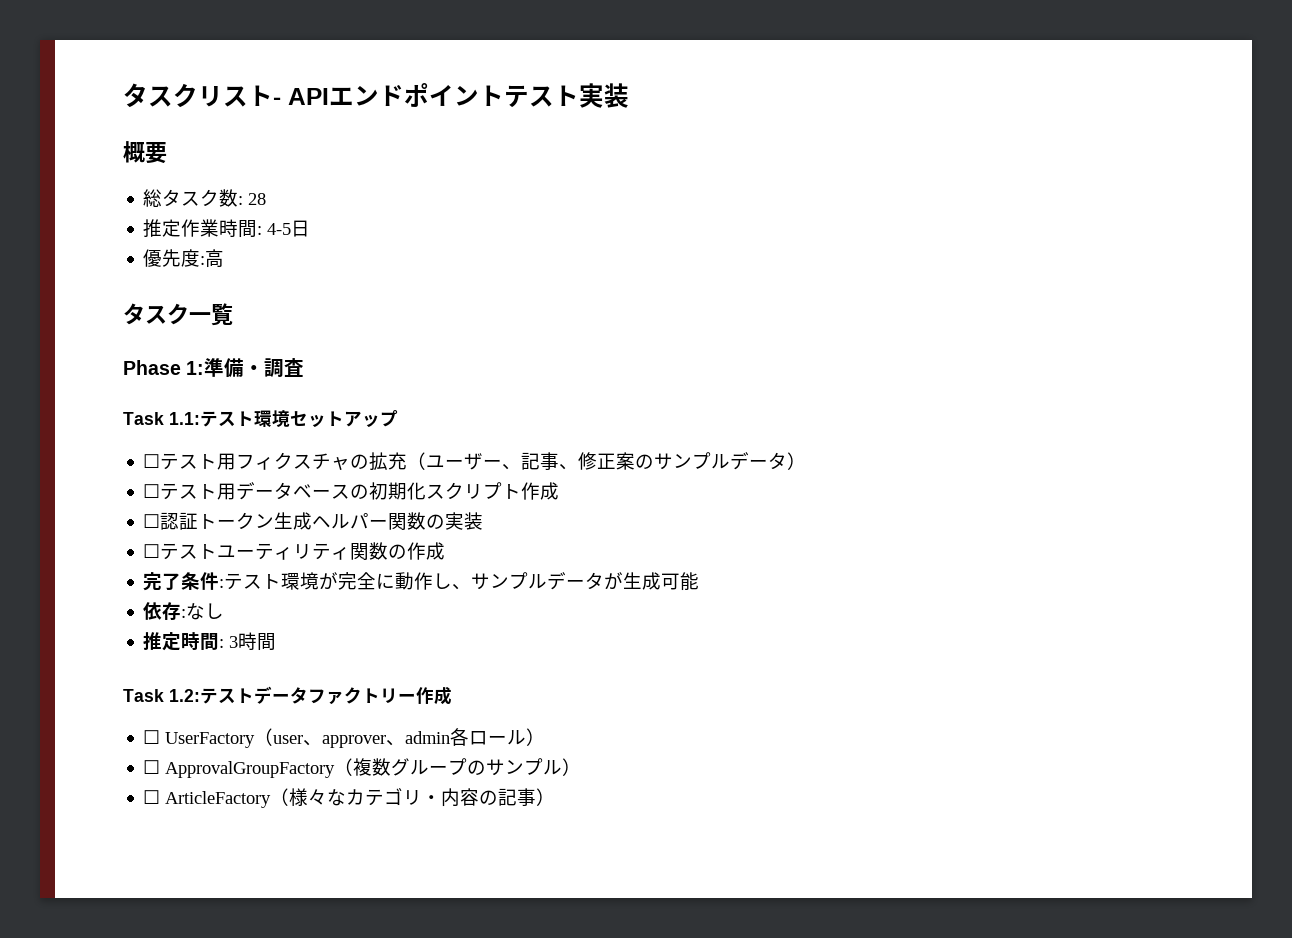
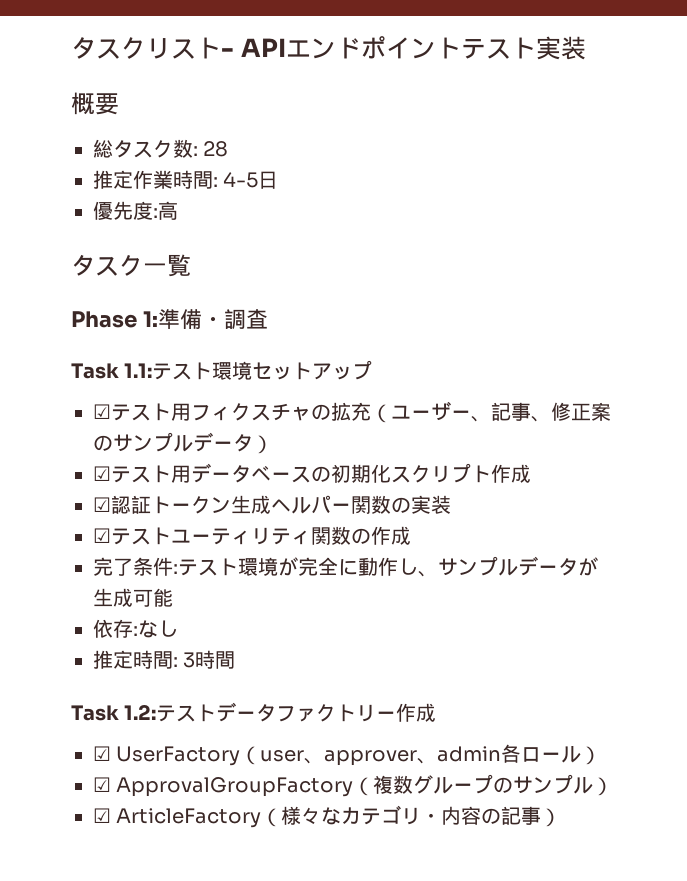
- ☐テスト用フィクスチャの拡充（ユーザー、記事、修正案のサンプルデータ）
+ ☑テスト用フィクスチャの拡充（ユーザー、記事、修正案のサンプルデータ）
- ☐テスト用データベースの初期化スクリプト作成
+ ☑テスト用データベースの初期化スクリプト作成
- ☐認証トークン生成ヘルパー関数の実装
+ ☑認証トークン生成ヘルパー関数の実装
- ☐テストユーティリティ関数の作成
+ ☑テストユーティリティ関数の作成
- ☐ UserFactory（user、approver、admin各ロール）
+ ☑ UserFactory（user、approver、admin各ロール）
- ☐ ApprovalGroupFactory（複数グループのサンプル）
+ ☑ ApprovalGroupFactory（複数グループのサンプル）
- ☐ ArticleFactory（様々なカテゴリ・内容の記事）
+ ☑ ArticleFactory（様々なカテゴリ・内容の記事）

